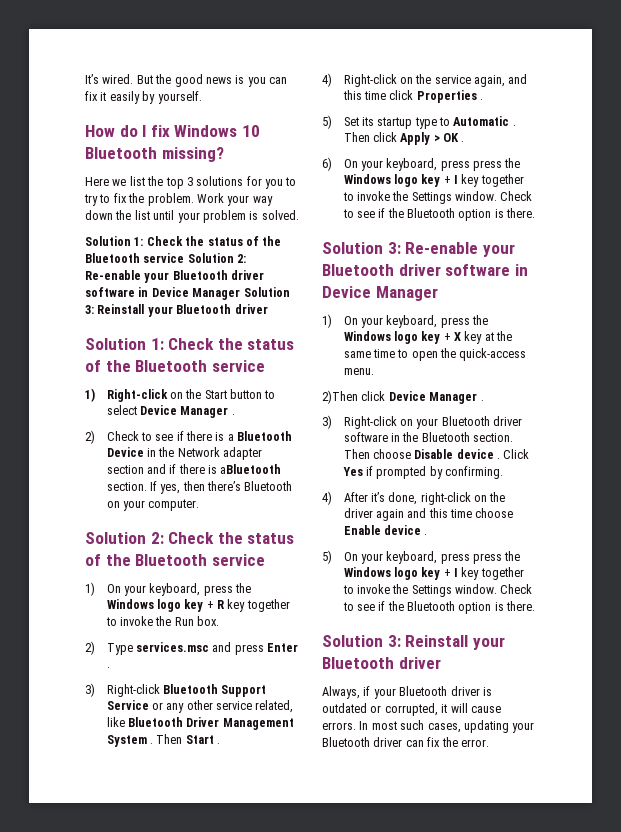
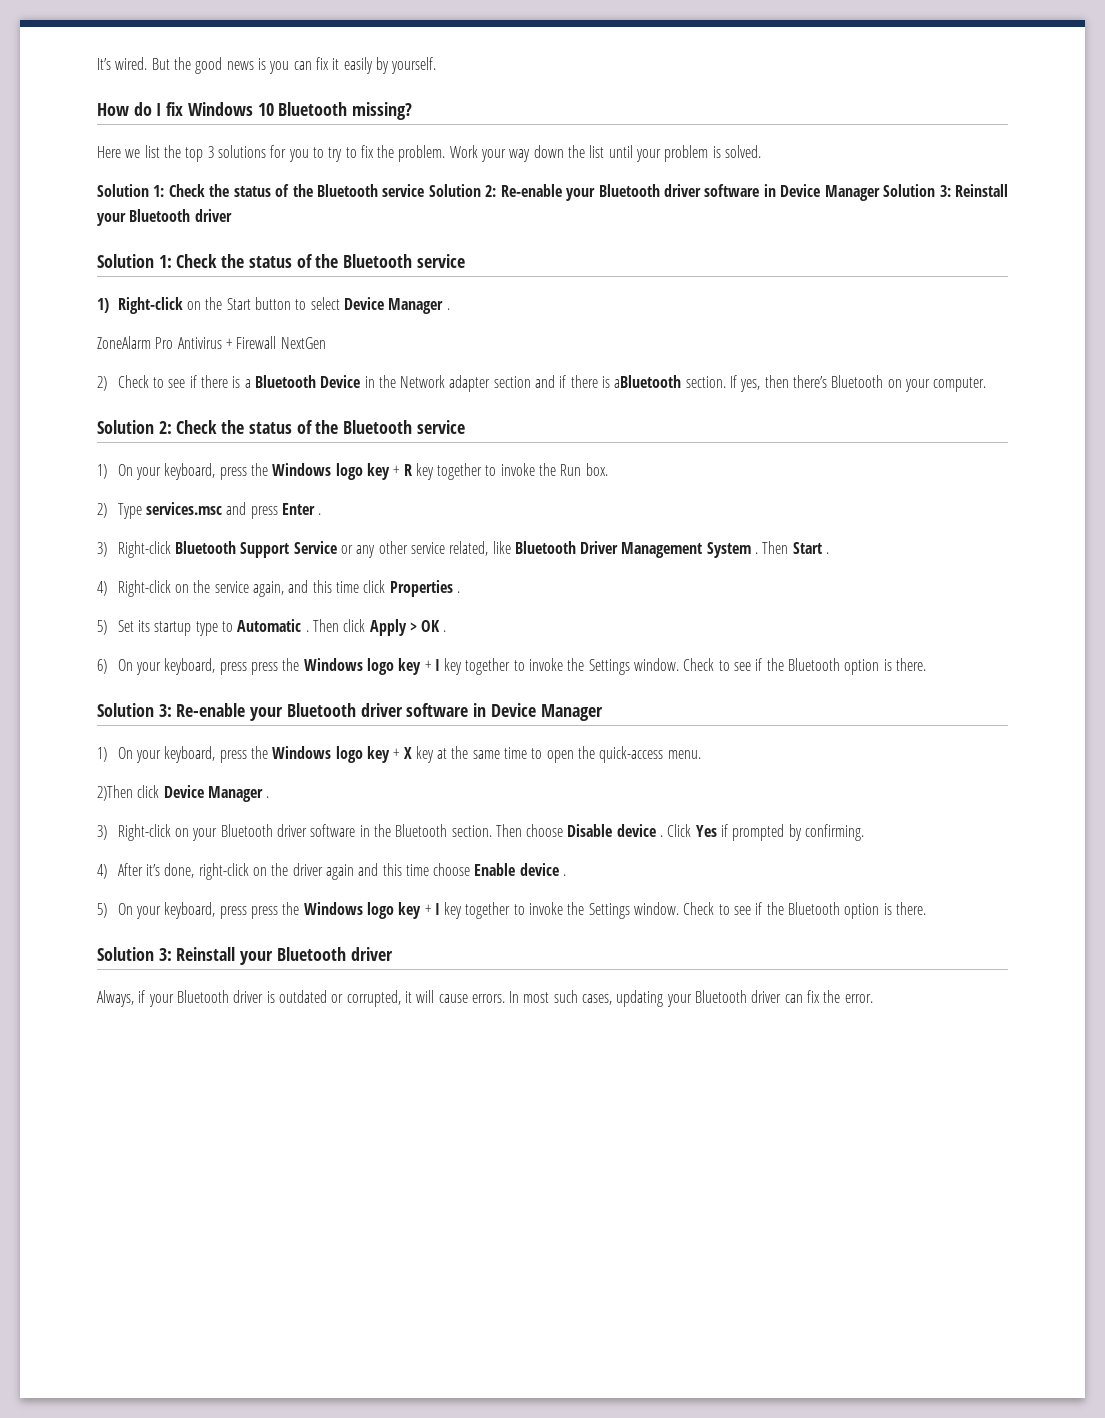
+ ZoneAlarm Pro Antivirus + Firewall NextGen

